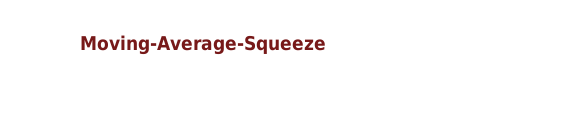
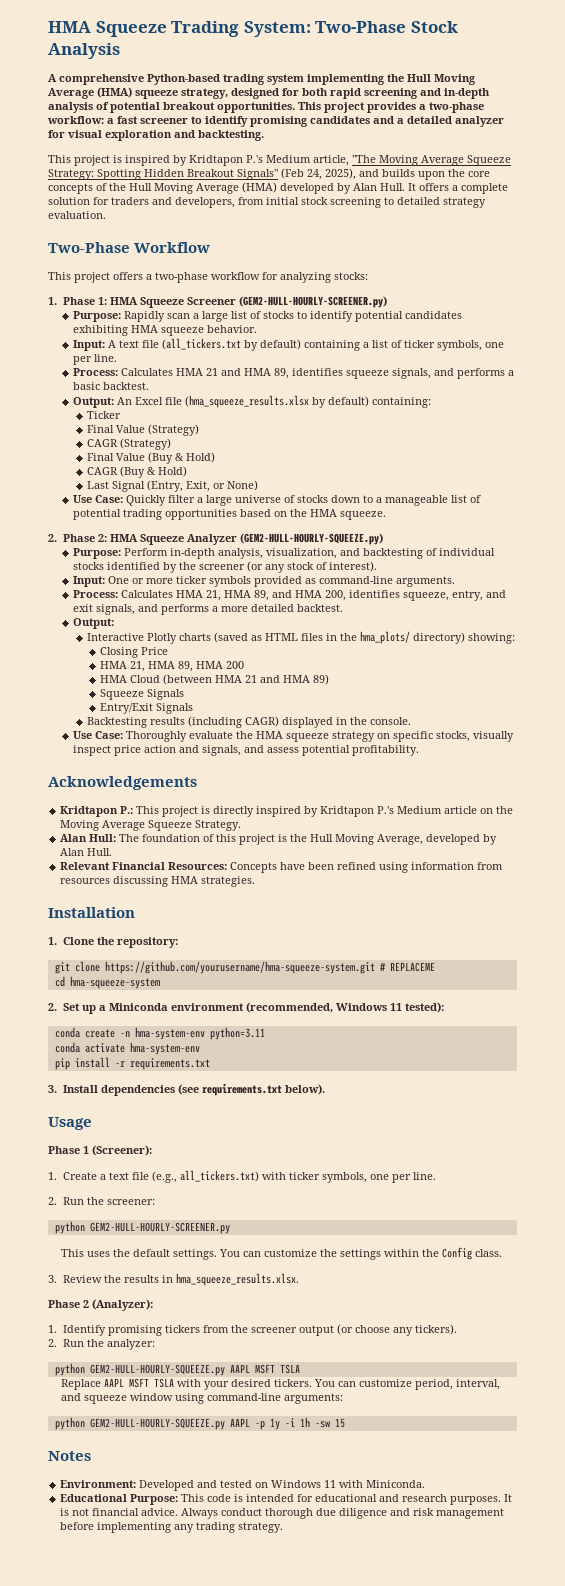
- Moving-Average-Squeeze
+ HMA Squeeze Trading System: Two-Phase Stock Analysis
+ A comprehensive Python-based trading system implementing the Hull Moving Average (HMA) squeeze strategy, designed for both rapid screening and in-depth analysis of potential breakout opportunities. This project provides a two-phase workflow: a fast screener to identify promising candidates and a detailed analyzer for visual exploration and backtesting.
+ This project is inspired by Kridtapon P.'s Medium article, "The Moving Average Squeeze Strategy: Spotting Hidden Breakout Signals" (Feb 24, 2025), and builds upon the core concepts of the Hull Moving Average (HMA) developed by Alan Hull. It offers a complete solution for traders and developers, from initial stock screening to detailed strategy evaluation.
+ Two-Phase Workflow
+ This project offers a two-phase workflow for analyzing stocks:
+ 1. Phase 1: HMA Squeeze Screener (GEM2-HULL-HOURLY-SCREENER.py)
+ Purpose: Rapidly scan a large list of stocks to identify potential candidates exhibiting HMA squeeze behavior.
+ Input: A text file (all_tickers.txt by default) containing a list of ticker symbols, one per line.
+ Process: Calculates HMA 21 and HMA 89, identifies squeeze signals, and performs a basic backtest.
+ Output: An Excel file (hma_squeeze_results.xlsx by default) containing:
+ Ticker
+ Final Value (Strategy)
+ CAGR (Strategy)
+ Final Value (Buy & Hold)
+ CAGR (Buy & Hold)
+ Last Signal (Entry, Exit, or None)
+ Use Case: Quickly filter a large universe of stocks down to a manageable list of potential trading opportunities based on the HMA squeeze.
+ 2. Phase 2: HMA Squeeze Analyzer (GEM2-HULL-HOURLY-SQUEEZE.py)
+ Purpose: Perform in-depth analysis, visualization, and backtesting of individual stocks identified by the screener (or any stock of interest).
+ Input: One or more ticker symbols provided as command-line arguments.
+ Process: Calculates HMA 21, HMA 89, and HMA 200, identifies squeeze, entry, and exit signals, and performs a more detailed backtest.
+ Output:
+ Interactive Plotly charts (saved as HTML files in the hma_plots/ directory) showing:
+ Closing Price
+ HMA 21, HMA 89, HMA 200
+ HMA Cloud (between HMA 21 and HMA 89)
+ Squeeze Signals
+ Entry/Exit Signals
+ Backtesting results (including CAGR) displayed in the console.
+ Use Case: Thoroughly evaluate the HMA squeeze strategy on specific stocks, visually inspect price action and signals, and assess potential profitability.
+ Acknowledgements
+ Kridtapon P.: This project is directly inspired by Kridtapon P.'s Medium article on the Moving Average Squeeze Strategy.
+ Alan Hull: The foundation of this project is the Hull Moving Average, developed by Alan Hull.
+ Relevant Financial Resources: Concepts have been refined using information from resources discussing HMA strategies.
+ Installation
+ 1. Clone the repository:
+ git clone https://github.com/yourusername/hma-squeeze-system.git # REPLACEME
+ cd hma-squeeze-system
+ 2. Set up a Miniconda environment (recommended, Windows 11 tested):
+ conda create -n hma-system-env python=3.11
+ conda activate hma-system-env
+ pip install -r requirements.txt
+ 3. Install dependencies (see requirements.txt below).
+ Usage
+ Phase 1 (Screener):
+ 1. Create a text file (e.g., all_tickers.txt) with ticker symbols, one per line.
+ 2. Run the screener:
+ python GEM2-HULL-HOURLY-SCREENER.py
+ This uses the default settings. You can customize the settings within the Config class.
+ 3. Review the results in hma_squeeze_results.xlsx.
+ Phase 2 (Analyzer):
+ 1. Identify promising tickers from the screener output (or choose any tickers).
+ 2. Run the analyzer:
+ python GEM2-HULL-HOURLY-SQUEEZE.py AAPL MSFT TSLA
+ Replace AAPL MSFT TSLA with your desired tickers. You can customize period, interval, and squeeze window using command-line arguments:
+ python GEM2-HULL-HOURLY-SQUEEZE.py AAPL -p 1y -i 1h -sw 15
+ Notes
+ Environment: Developed and tested on Windows 11 with Miniconda.
+ Educational Purpose: This code is intended for educational and research purposes. It is not financial advice. Always conduct thorough due diligence and risk management before implementing any trading strategy.

